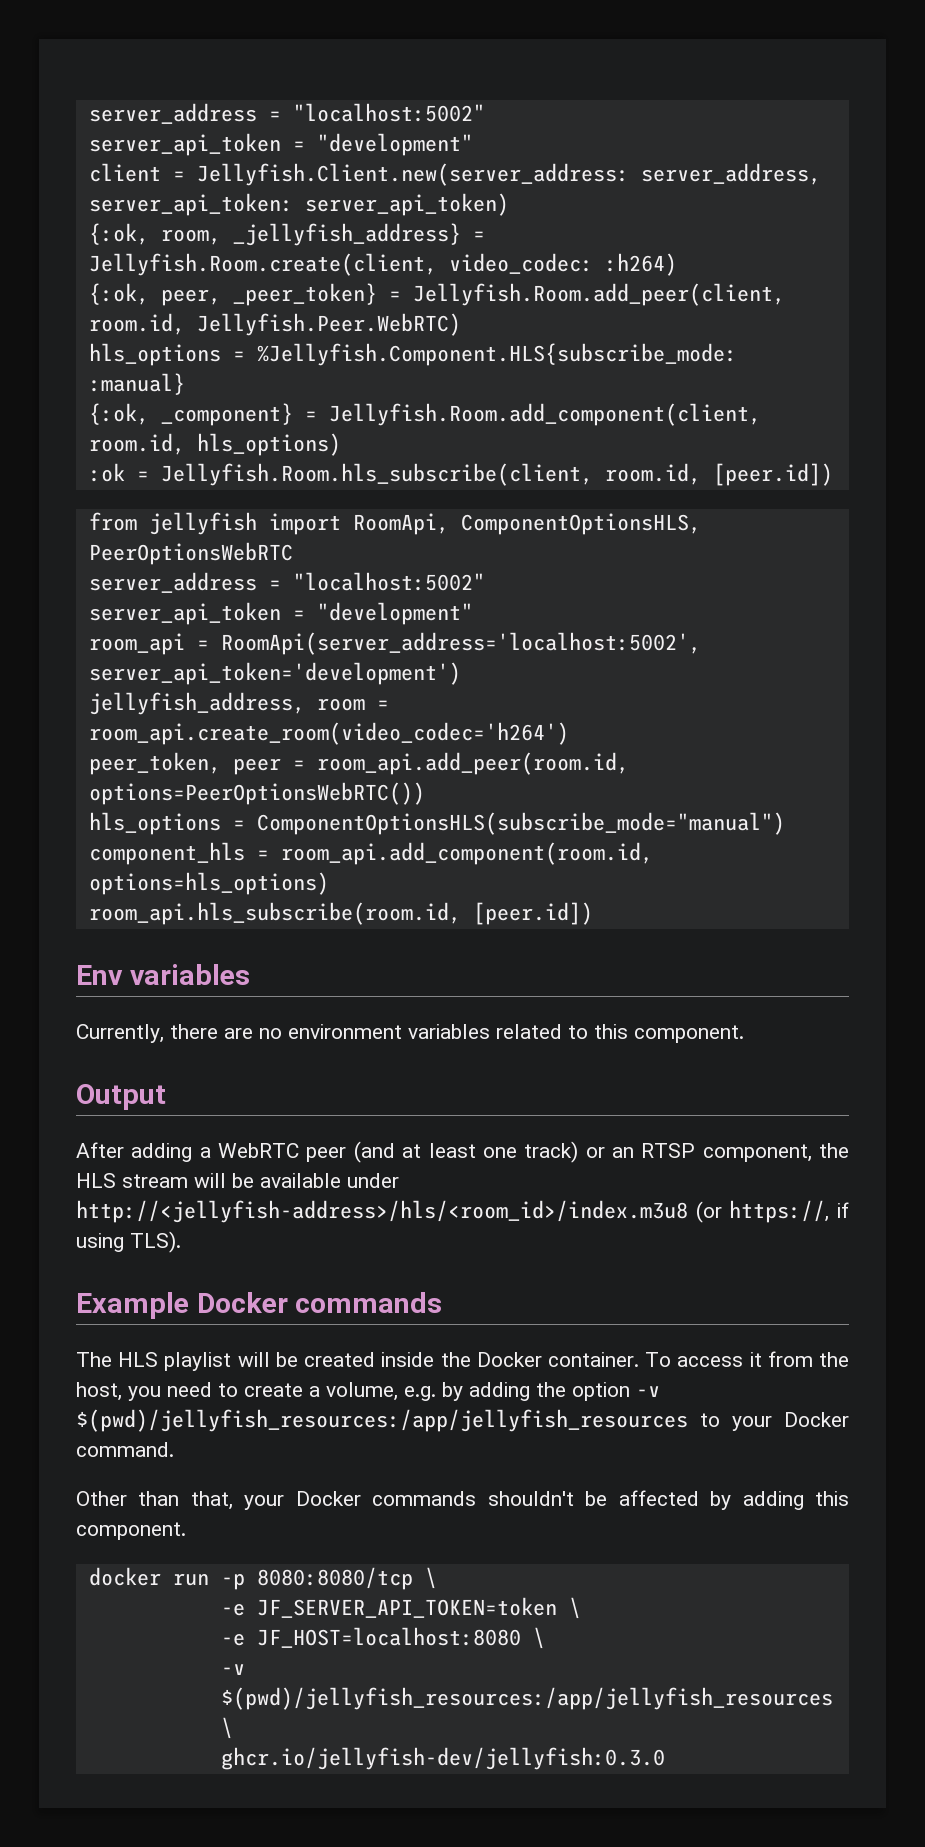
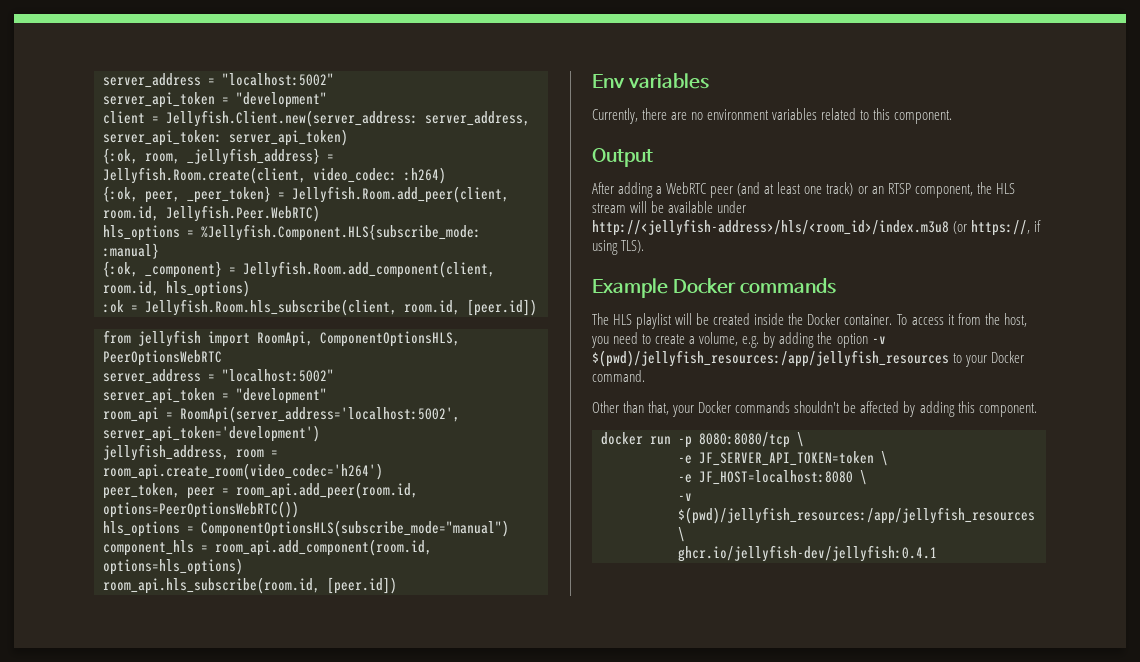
- ghcr.io/jellyfish-dev/jellyfish:0.3.0
+ ghcr.io/jellyfish-dev/jellyfish:0.4.1

